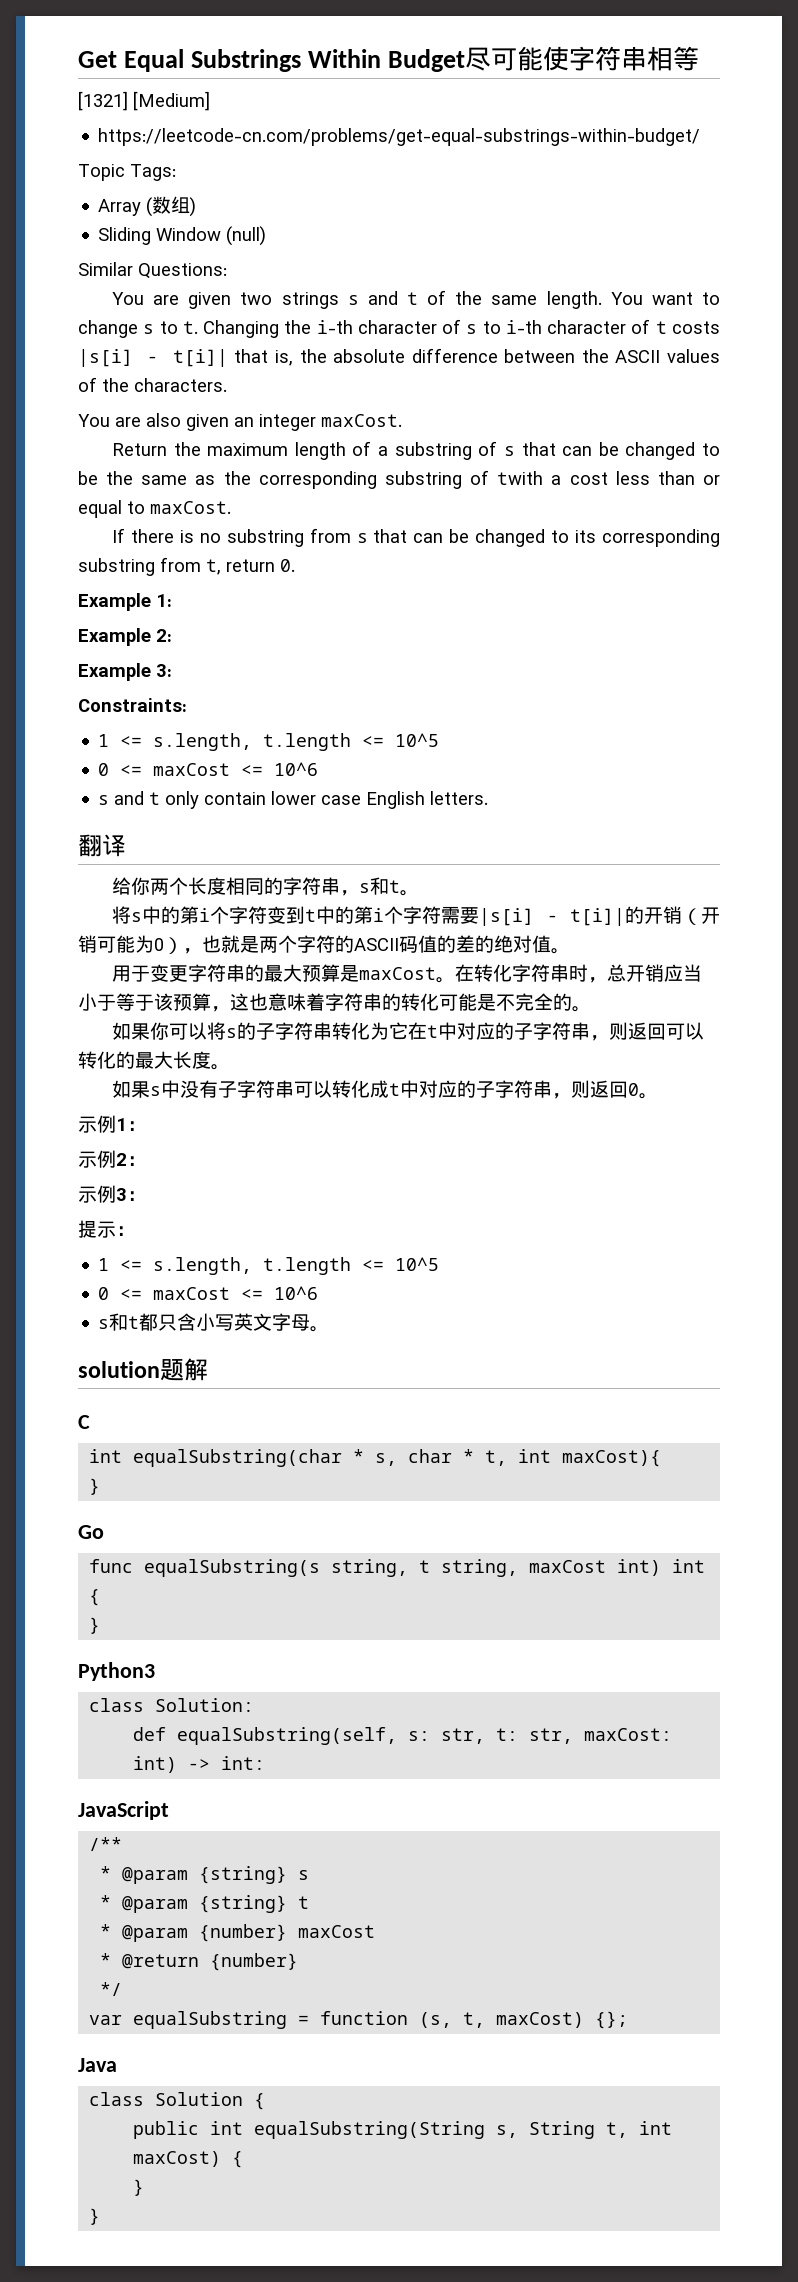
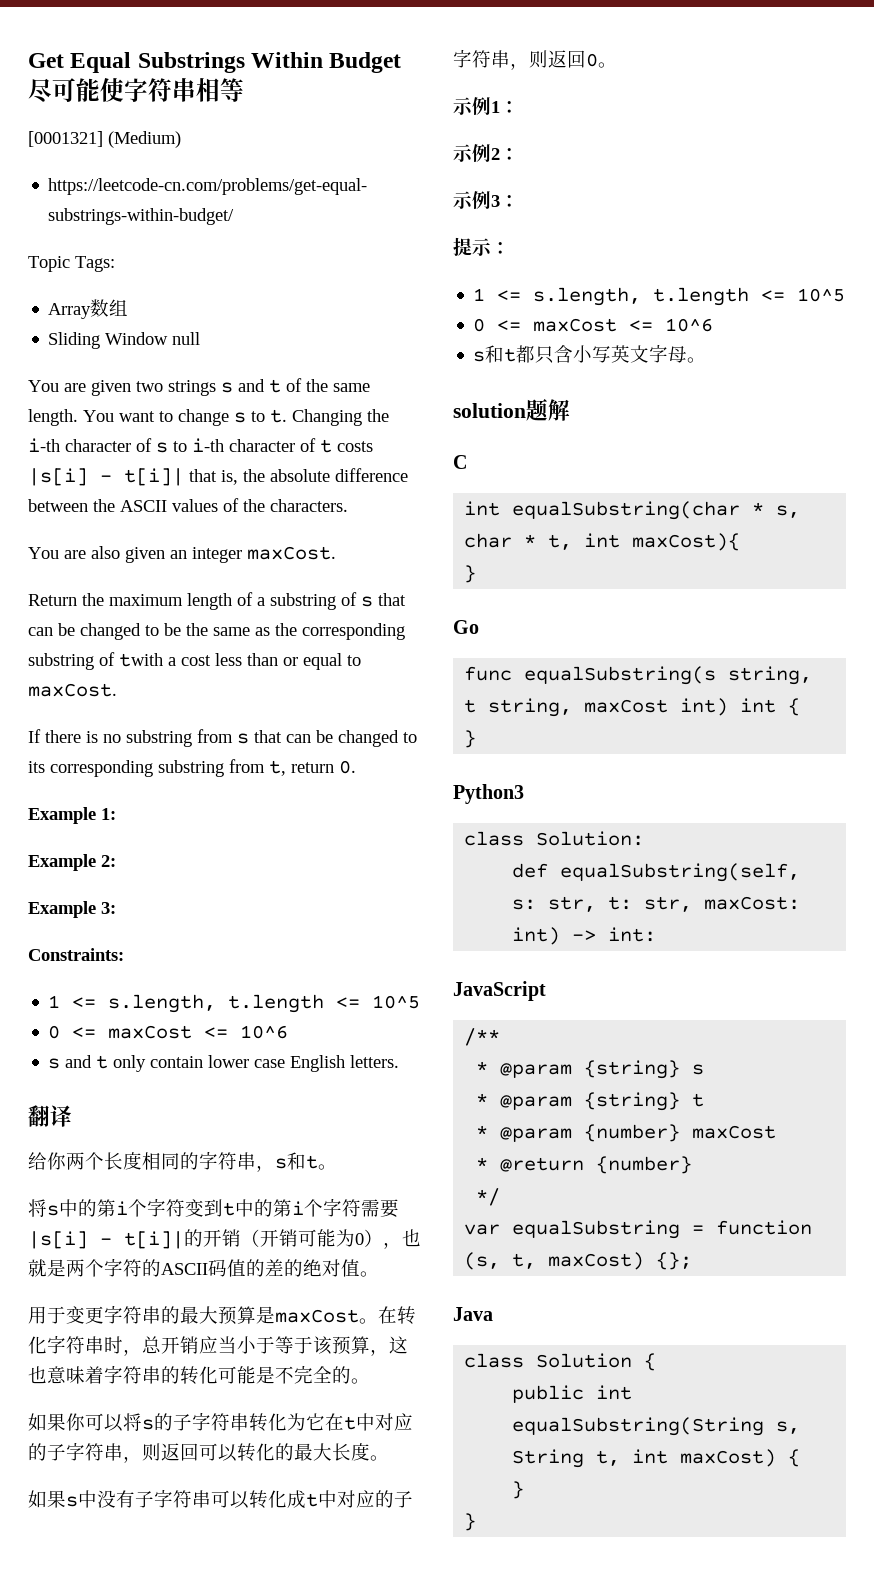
- [1321] [Medium]
+ [0001321] (Medium)
- Array (数组)
+ Array数组
- Sliding Window (null)
- Similar Questions:
+ Sliding Window null

